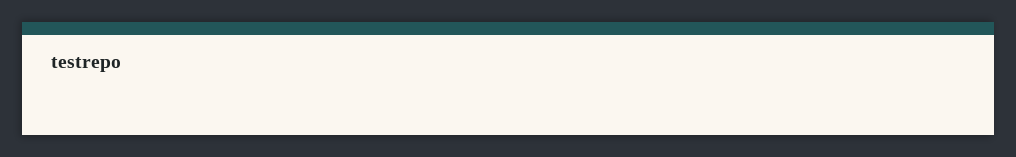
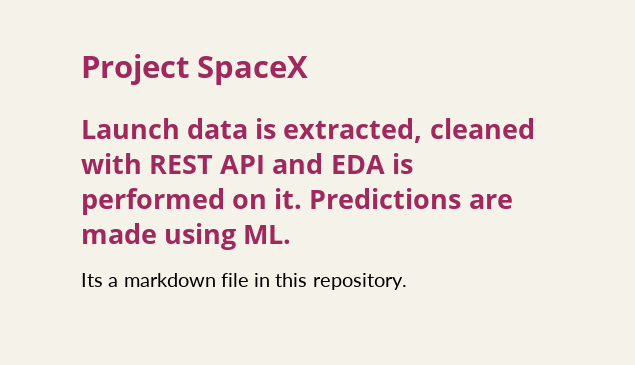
- testrepo
+ Project SpaceX
+ Launch data is extracted, cleaned with REST API and EDA is performed on it. Predictions are made using ML.
+ Its a markdown file in this repository.

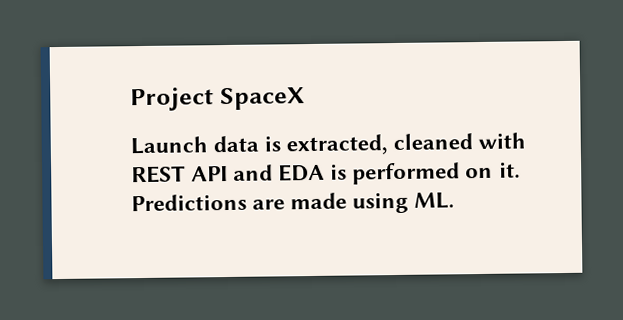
- Its a markdown file in this repository.

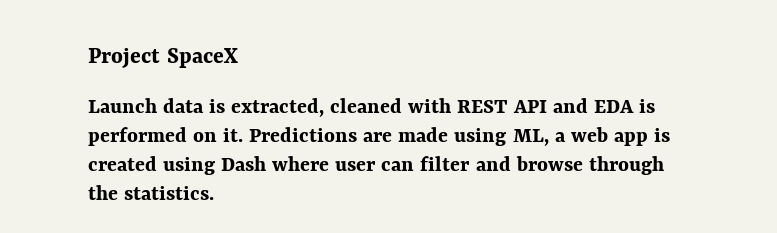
- Predictions are made using ML.
+ Predictions are made using ML, a web app is created using Dash where user can filter and browse through the statistics.

